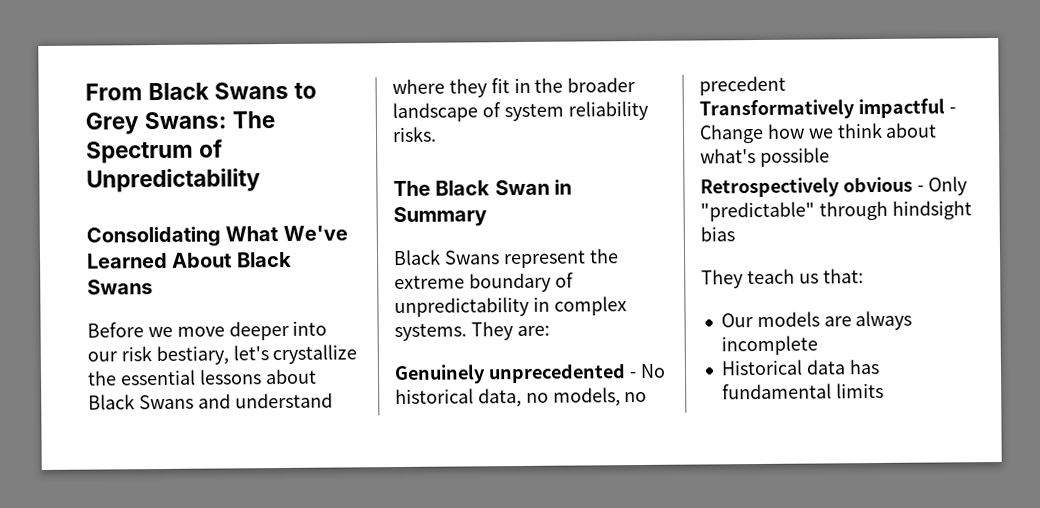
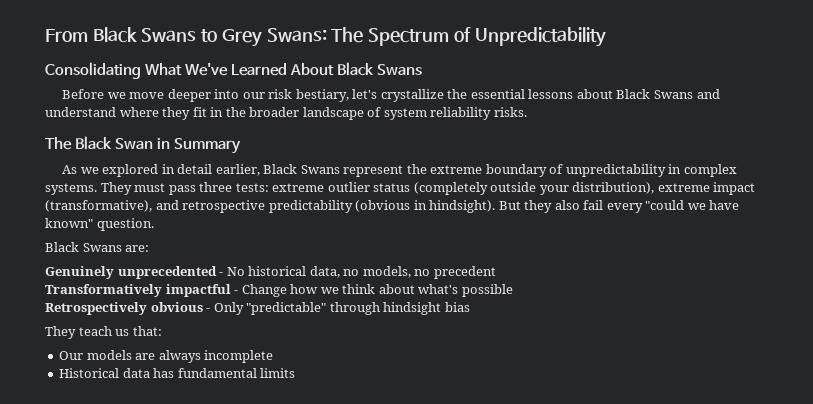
- Black Swans represent the extreme boundary of unpredictability in complex systems.
+ As we explored in detail earlier, Black Swans represent the extreme boundary of unpredictability in complex systems.
- They are:
+ They must pass three tests: extreme outlier status (completely outside your distribution), extreme impact (transformative), and retrospective predictability (obvious in hindsight). But they also fail every "could we have known" question.
+ Black Swans are:

